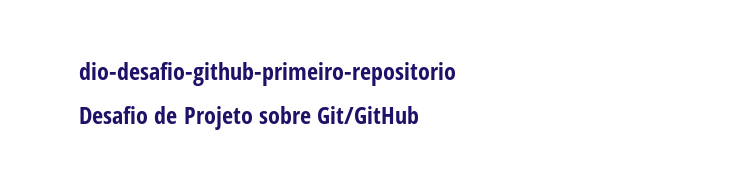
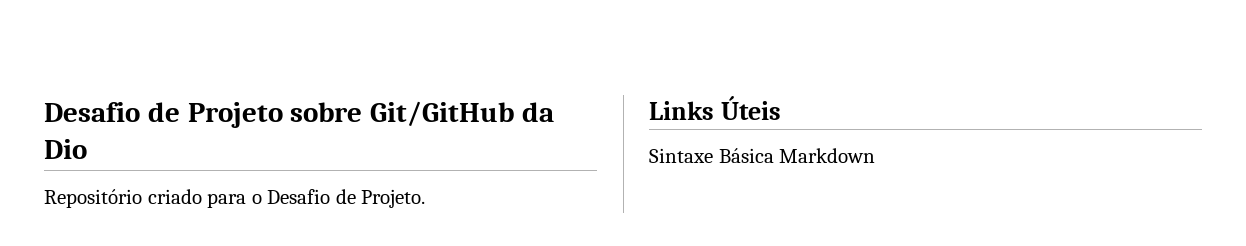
- dio-desafio-github-primeiro-repositorio
- Desafio de Projeto sobre Git/GitHub
+ Desafio de Projeto sobre Git/GitHub da Dio
+ Repositório criado para o Desafio de Projeto.
+ Links Úteis
+ Sintaxe Básica Markdown

